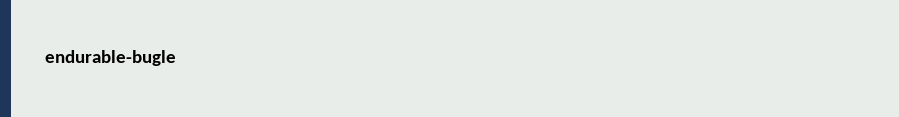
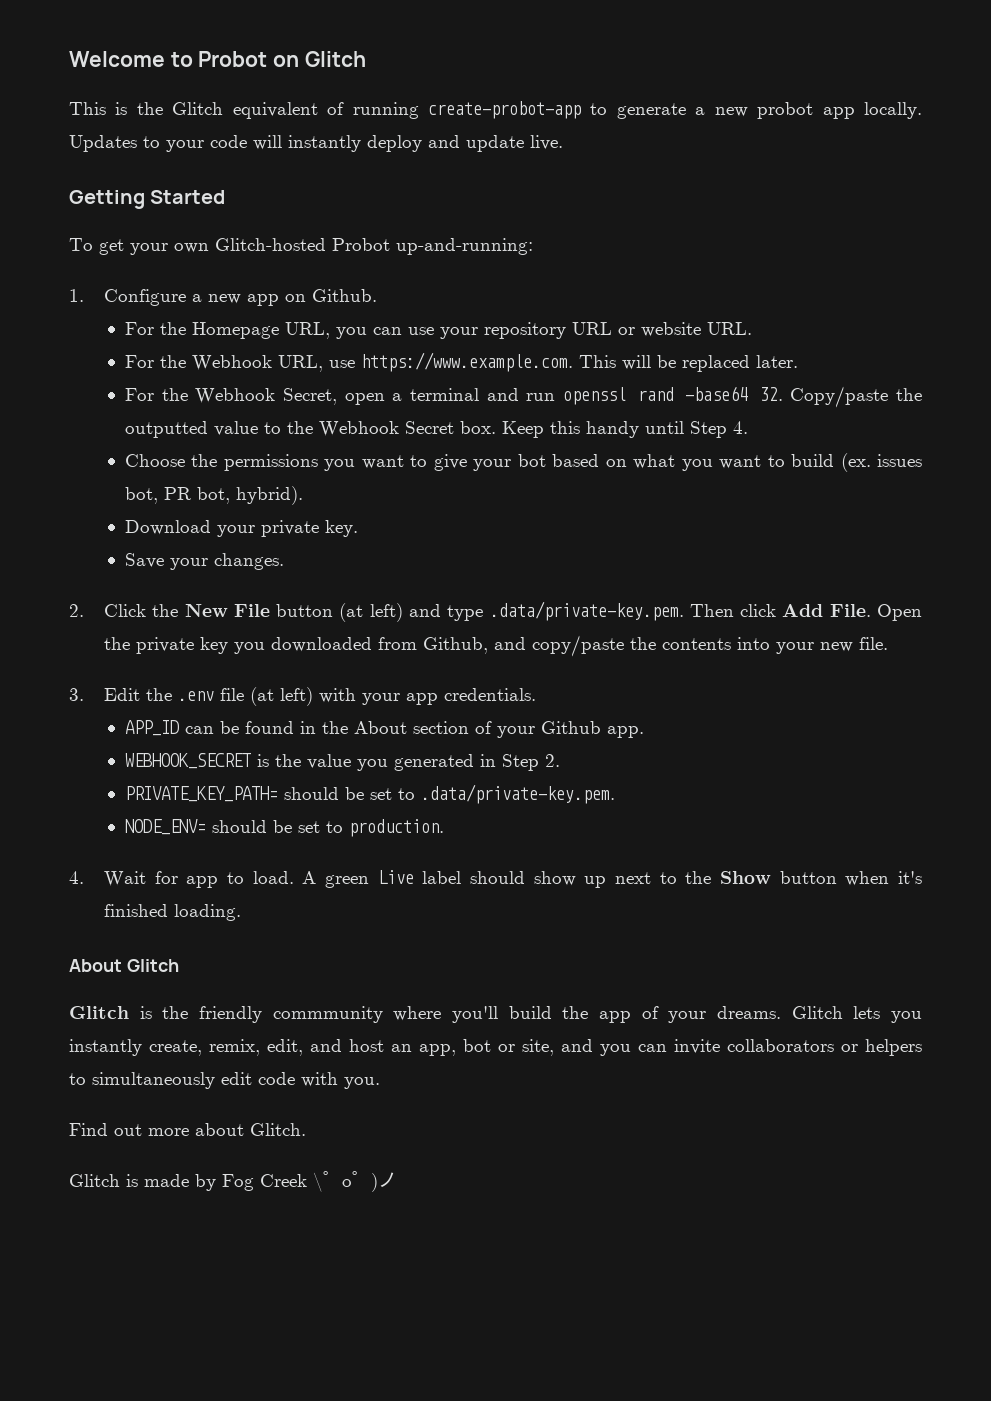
- endurable-bugle
+ Welcome to Probot on Glitch
+ This is the Glitch equivalent of running create-probot-app to generate a new probot app locally. Updates to your code will instantly deploy and update live.
+ Getting Started
+ To get your own Glitch-hosted Probot up-and-running:
+ 1. Configure a new app on Github.
+ For the Homepage URL, you can use your repository URL or website URL.
+ For the Webhook URL, use https://www.example.com. This will be replaced later.
+ For the Webhook Secret, open a terminal and run openssl rand -base64 32. Copy/paste the outputted value to the Webhook Secret box. Keep this handy until Step 4.
+ Choose the permissions you want to give your bot based on what you want to build (ex. issues bot, PR bot, hybrid).
+ Download your private key.
+ Save your changes.
+ 2. Click the New File button (at left) and type .data/private-key.pem. Then click Add File. Open the private key you downloaded from Github, and copy/paste the contents into your new file.
+ 3. Edit the .env file (at left) with your app credentials.
+ APP_ID can be found in the About section of your Github app.
+ WEBHOOK_SECRET is the value you generated in Step 2.
+ PRIVATE_KEY_PATH= should be set to .data/private-key.pem.
+ NODE_ENV= should be set to production.
+ 4. Wait for app to load. A green Live label should show up next to the Show button when it's finished loading.
+ About Glitch
+ Glitch is the friendly commmunity where you'll build the app of your dreams. Glitch lets you instantly create, remix, edit, and host an app, bot or site, and you can invite collaborators or helpers to simultaneously edit code with you.
+ Find out more about Glitch.
+ Glitch is made by Fog Creek \゜o゜)ノ

